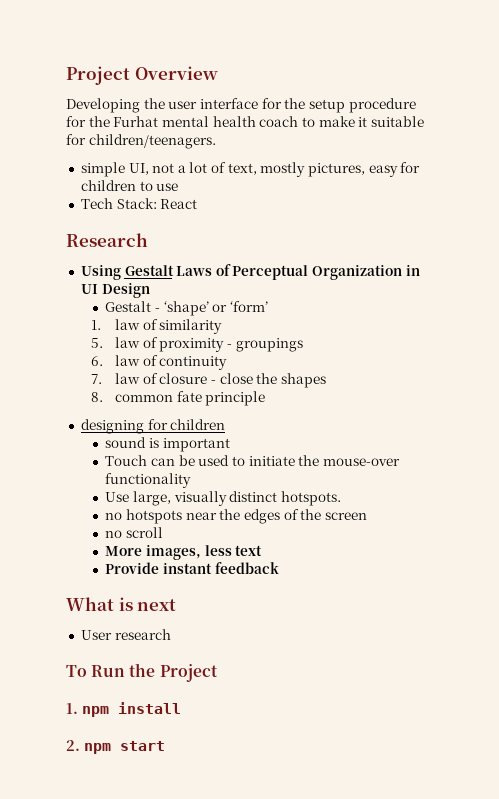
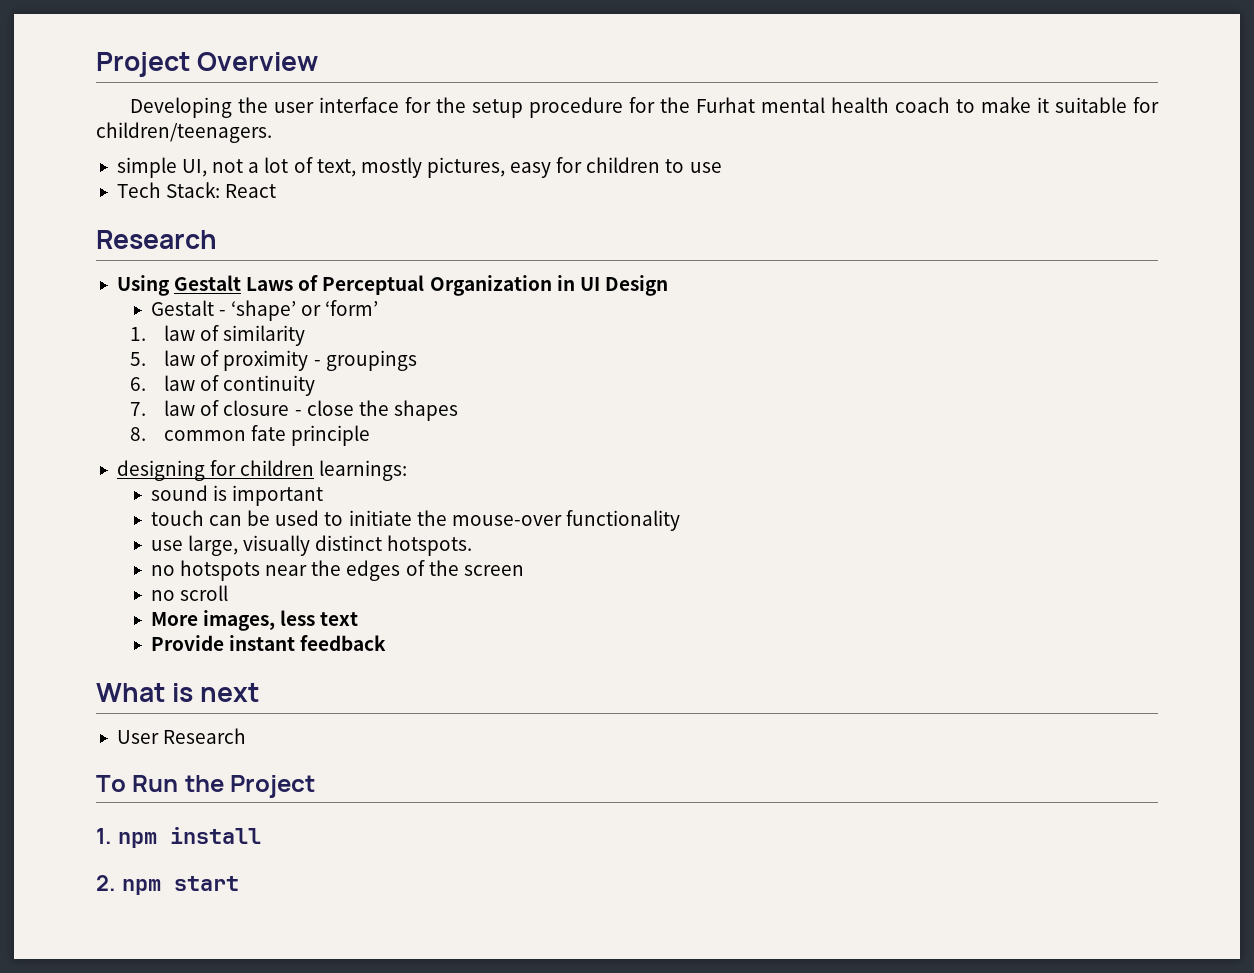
- designing for children
+ designing for children learnings:
- Touch can be used to initiate the mouse-over functionality
+ touch can be used to initiate the mouse-over functionality
- Use large, visually distinct hotspots.
+ use large, visually distinct hotspots.
- User research
+ User Research

